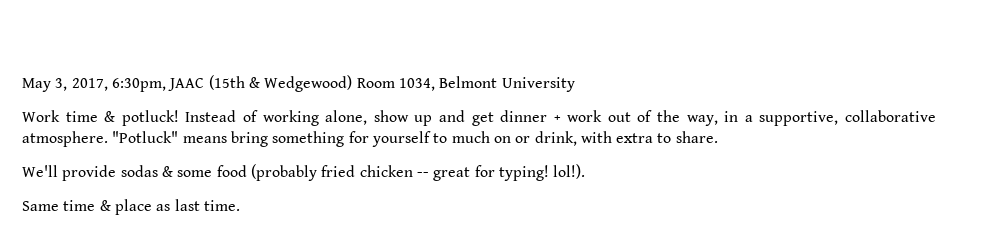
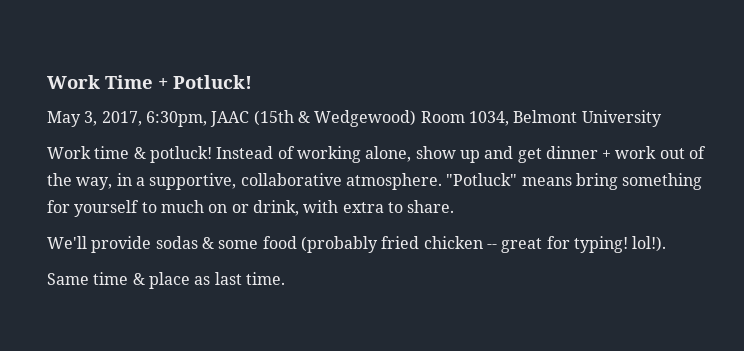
+ Work Time + Potluck!

